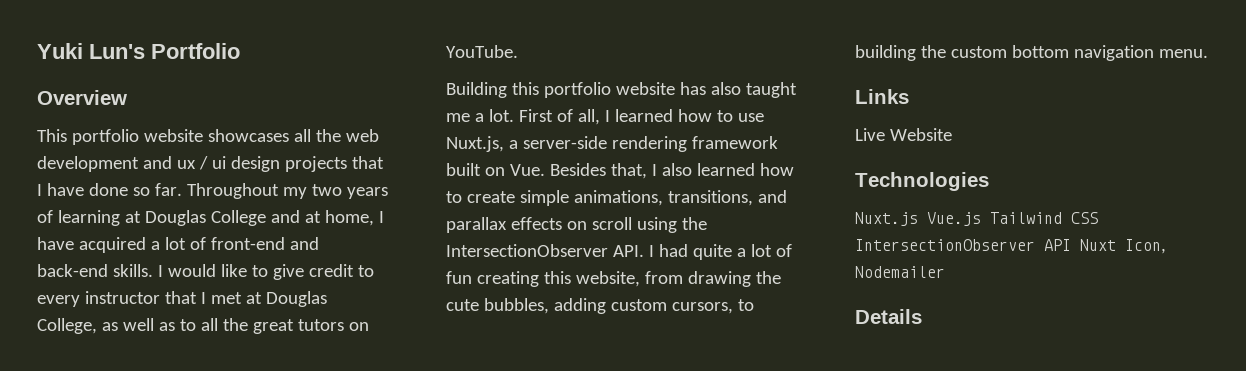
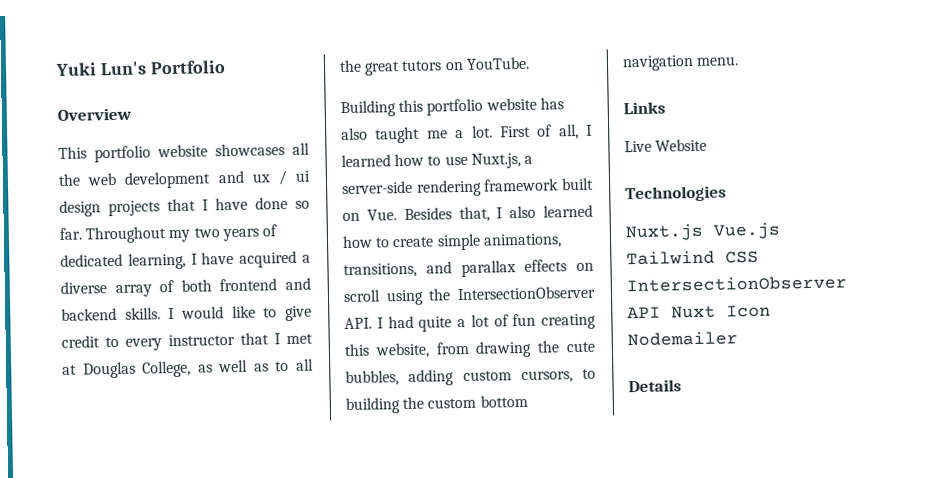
- Throughout my two years of learning at Douglas College and at home, I have acquired a lot of front-end and back-end skills.
+ Throughout my two years of dedicated learning, I have acquired a diverse array of both frontend and backend skills.
- Nuxt.js Vue.js Tailwind CSS IntersectionObserver API Nuxt Icon, Nodemailer
+ Nuxt.js Vue.js Tailwind CSS IntersectionObserver API Nuxt Icon Nodemailer

